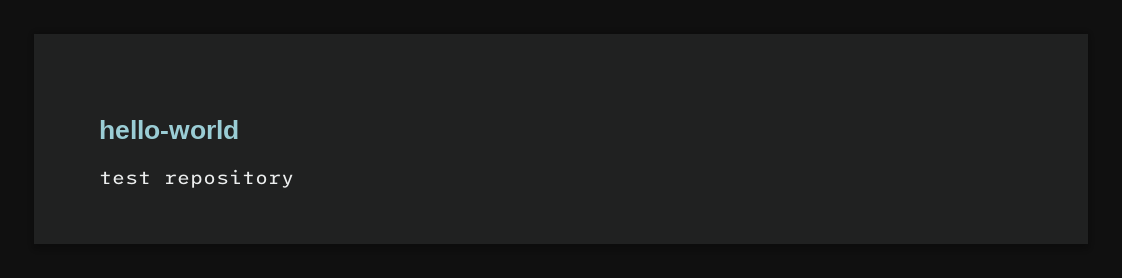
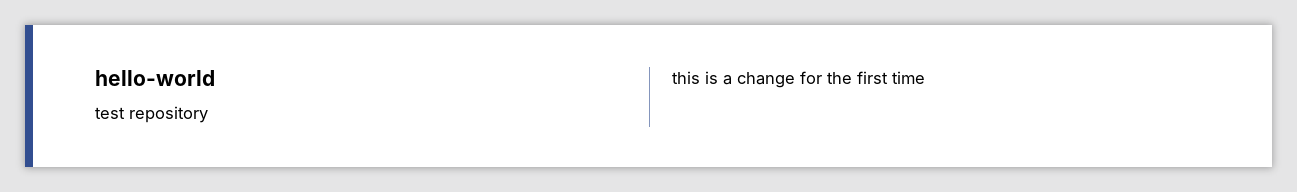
+ this is a change for the first time

